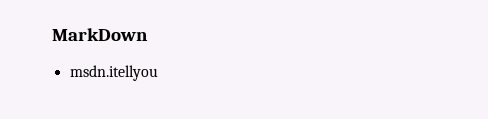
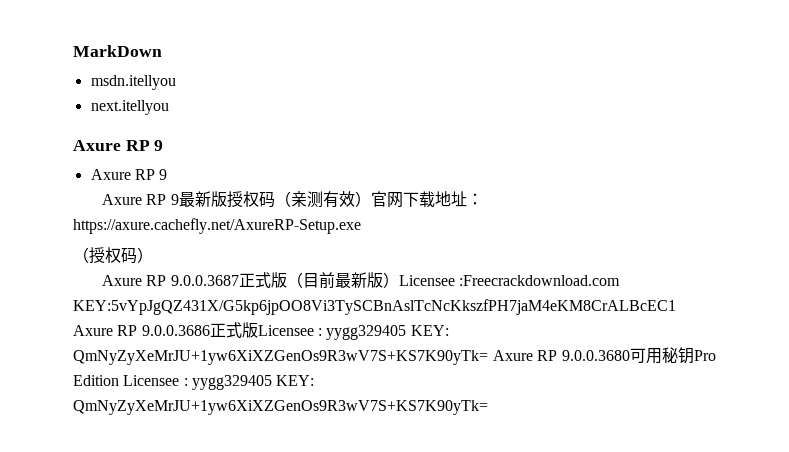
+ next.itellyou
+ Axure RP 9
+ Axure RP 9
+ Axure RP 9最新版授权码（亲测有效）官网下载地址：https://axure.cachefly.net/AxureRP-Setup.exe
+ （授权码）
+ Axure RP 9.0.0.3687正式版（目前最新版）Licensee :Freecrackdownload.com KEY:5vYpJgQZ431X/G5kp6jpOO8Vi3TySCBnAslTcNcKkszfPH7jaM4eKM8CrALBcEC1 Axure RP 9.0.0.3686正式版Licensee : yygg329405 KEY: QmNyZyXeMrJU+1yw6XiXZGenOs9R3wV7S+KS7K90yTk= Axure RP 9.0.0.3680可用秘钥Pro Edition Licensee : yygg329405 KEY: QmNyZyXeMrJU+1yw6XiXZGenOs9R3wV7S+KS7K90yTk=

